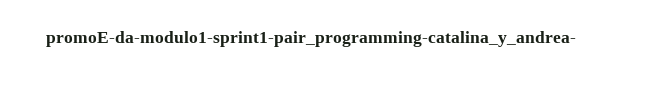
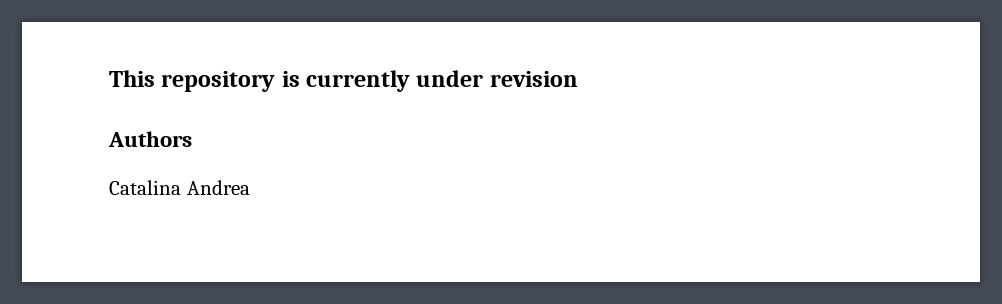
- promoE-da-modulo1-sprint1-pair_programming-catalina_y_andrea-
+ This repository is currently under revision
+ Authors
+ Catalina Andrea

